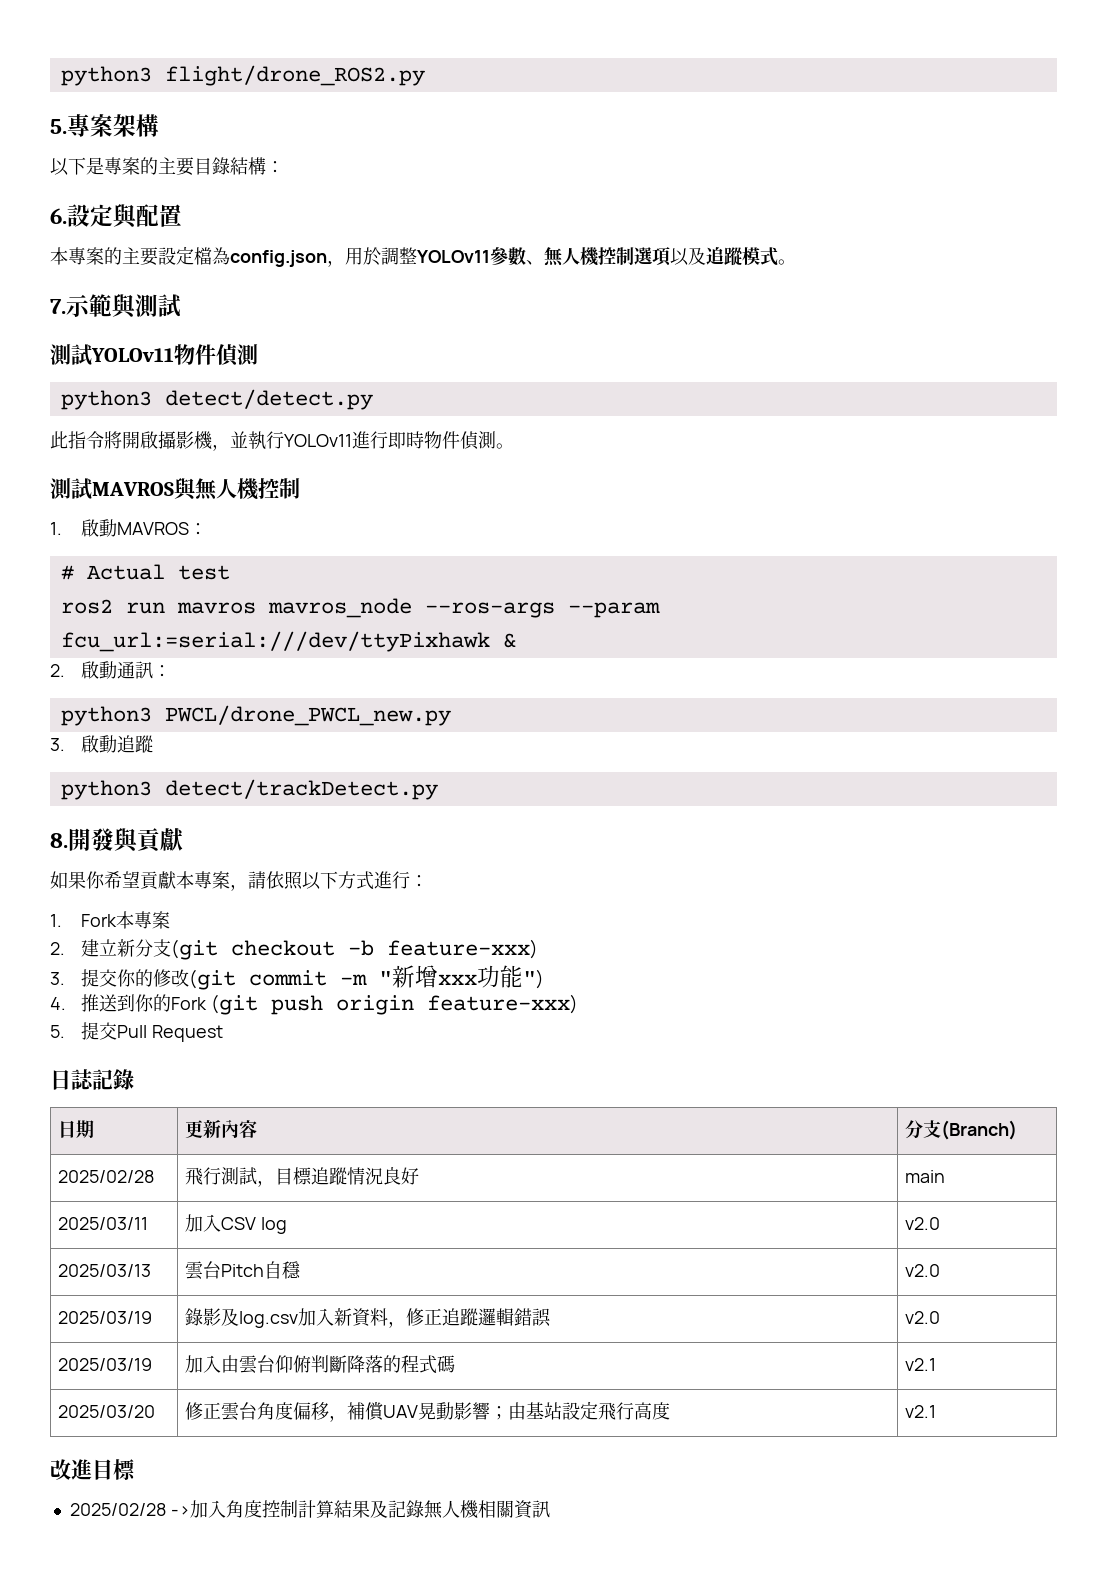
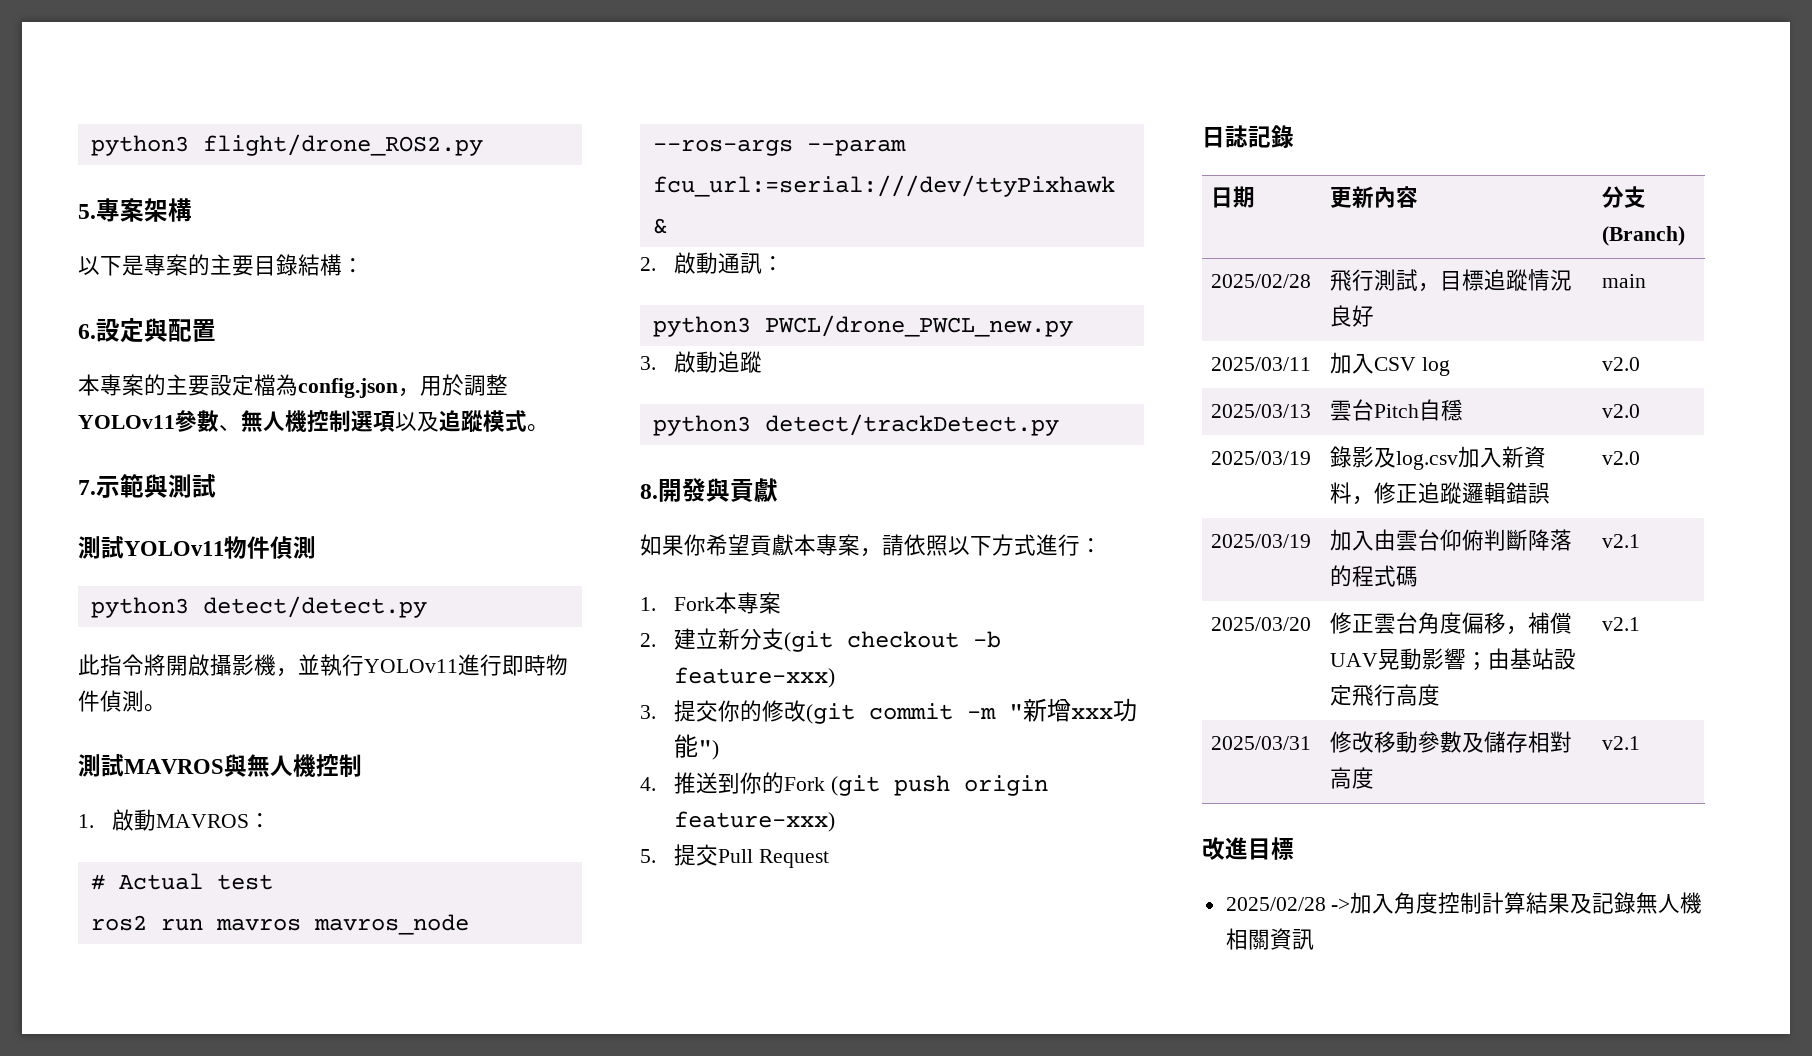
+ 2025/03/31 | 修改移動參數及儲存相對高度 | v2.1

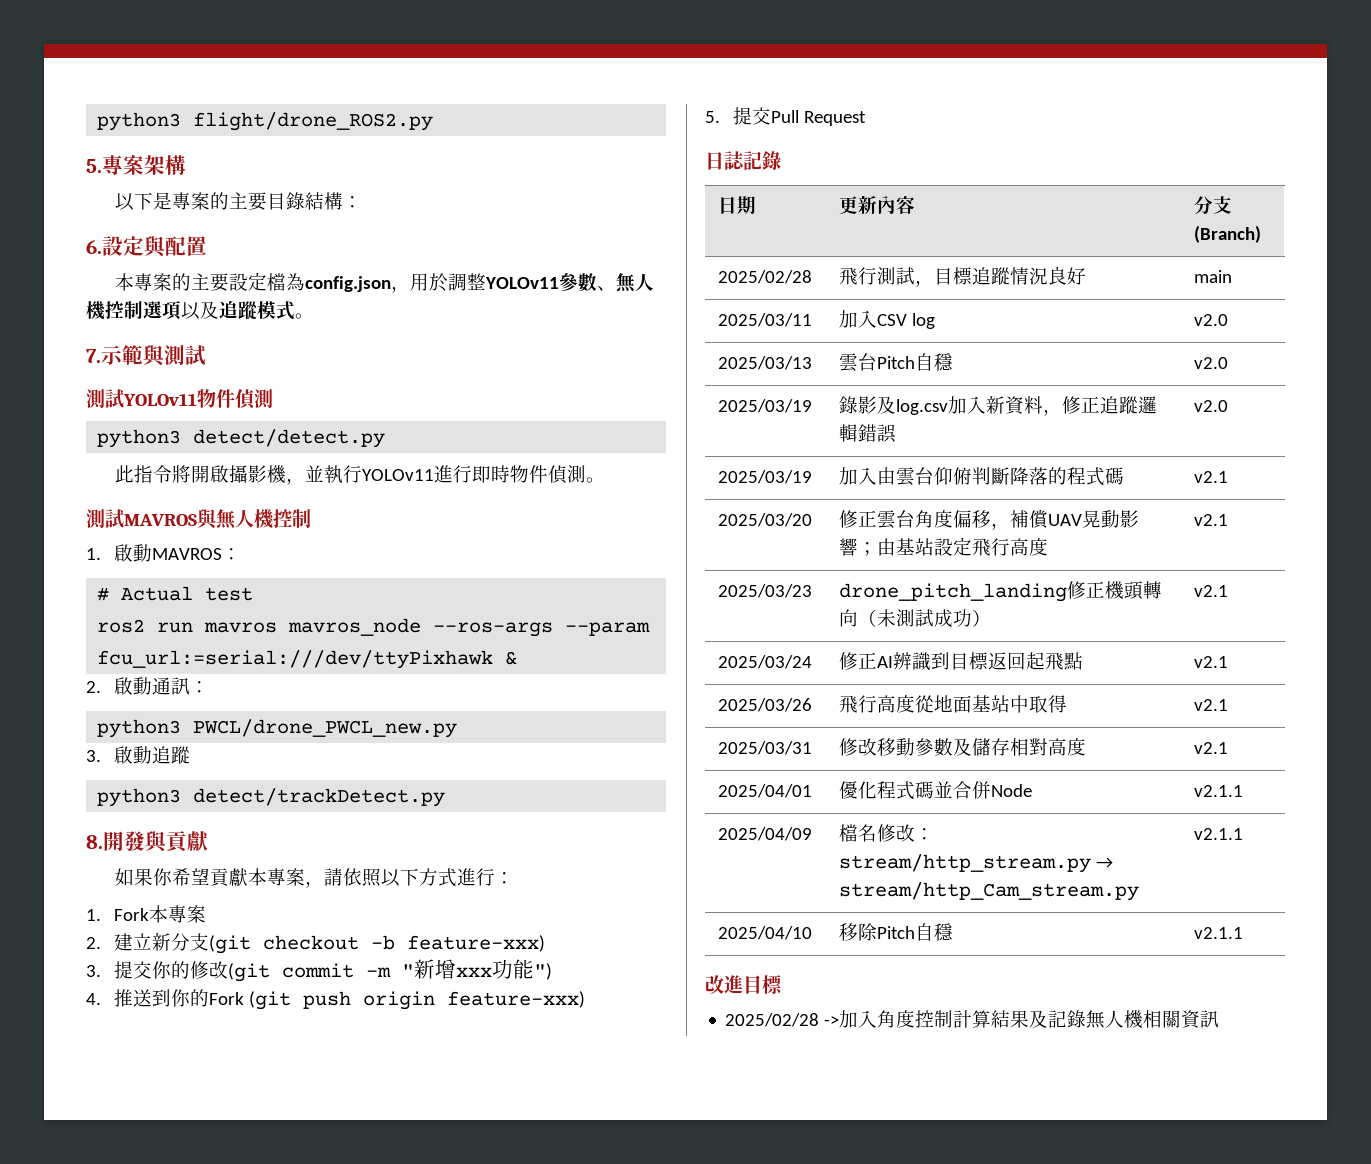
+ 2025/03/23 | drone_pitch_landing修正機頭轉向（未測試成功） | v2.1
+ 2025/03/24 | 修正AI辨識到目標返回起飛點 | v2.1
+ 2025/03/26 | 飛行高度從地面基站中取得 | v2.1
+ 2025/04/01 | 優化程式碼並合併Node | v2.1.1
+ 2025/04/09 | 檔名修改：stream/http_stream.py → stream/http_Cam_stream.py | v2.1.1
+ 2025/04/10 | 移除Pitch自穩 | v2.1.1

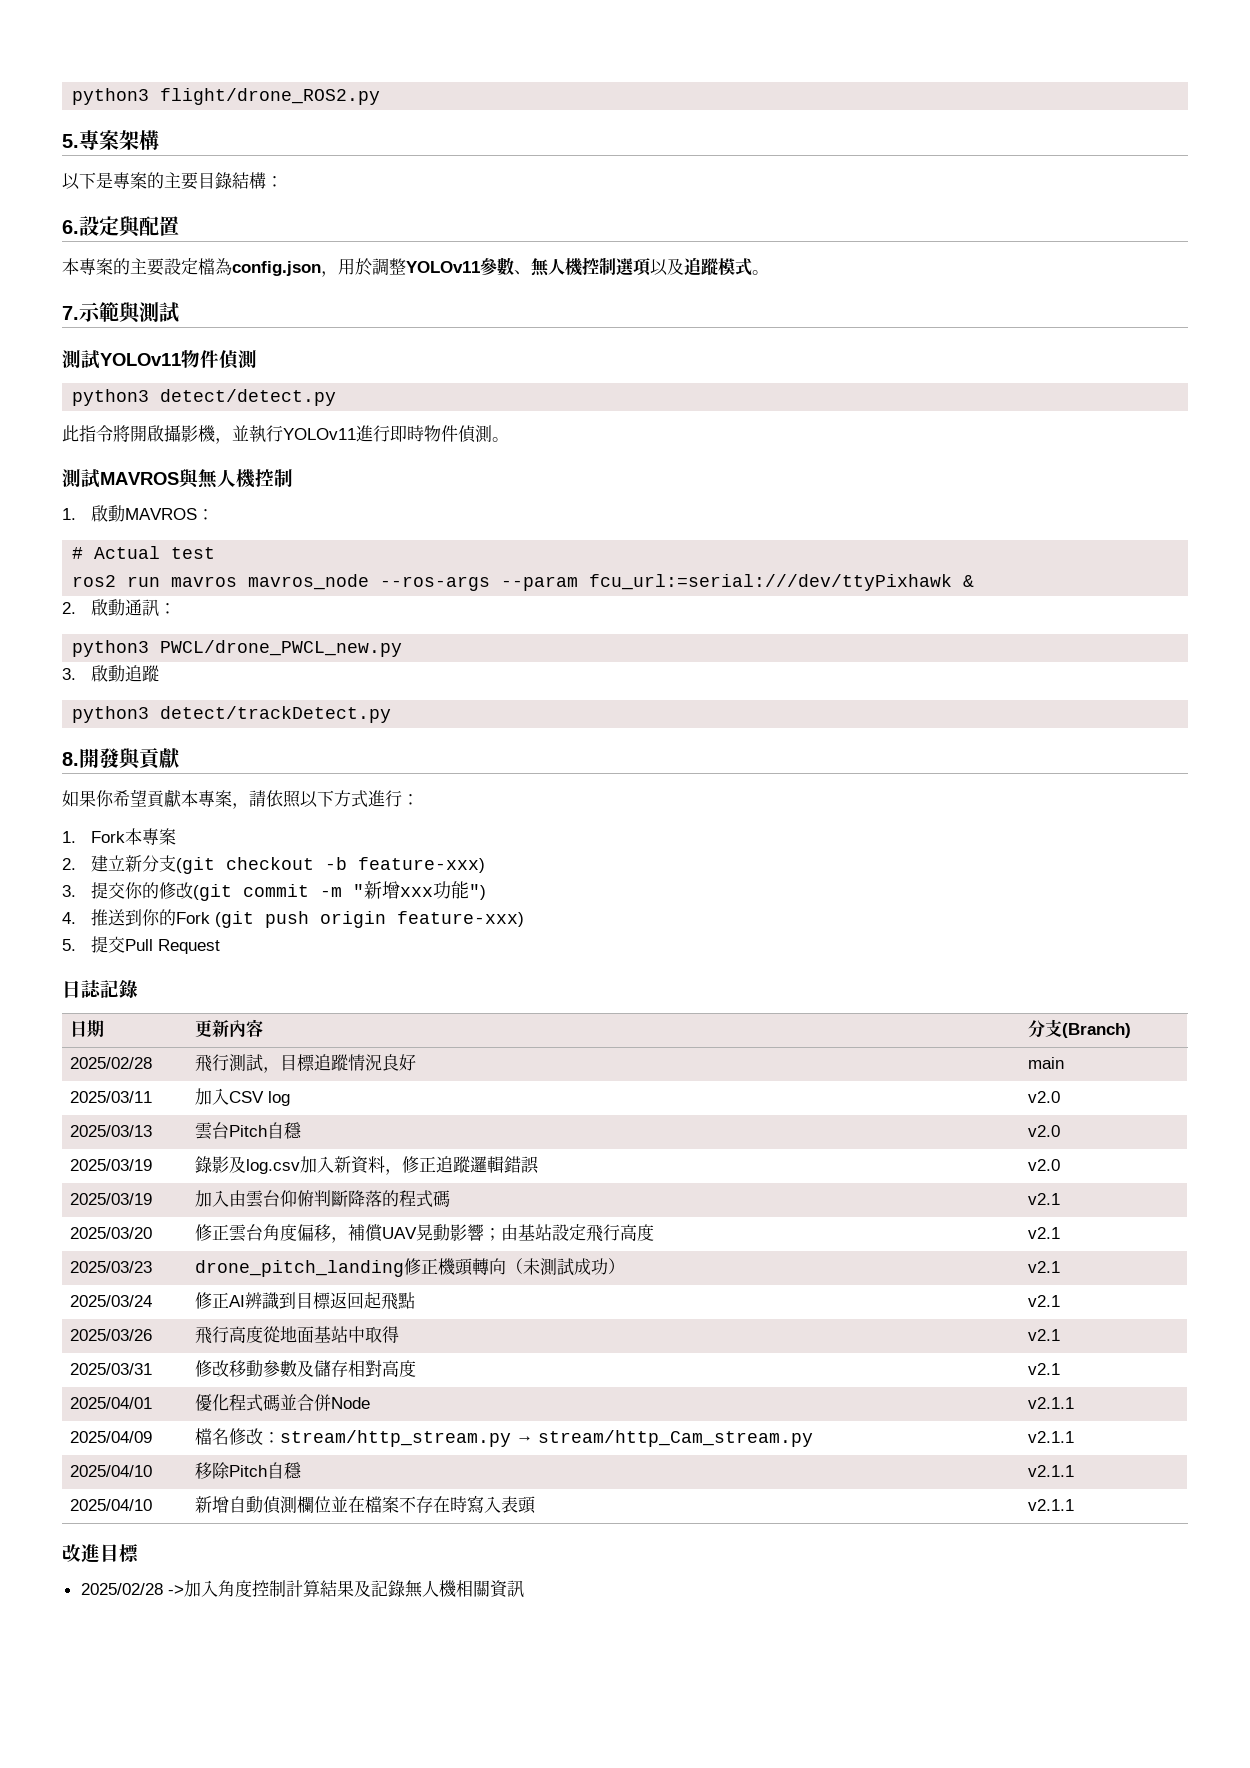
+ 2025/04/10 | 新增自動偵測欄位並在檔案不存在時寫入表頭 | v2.1.1

